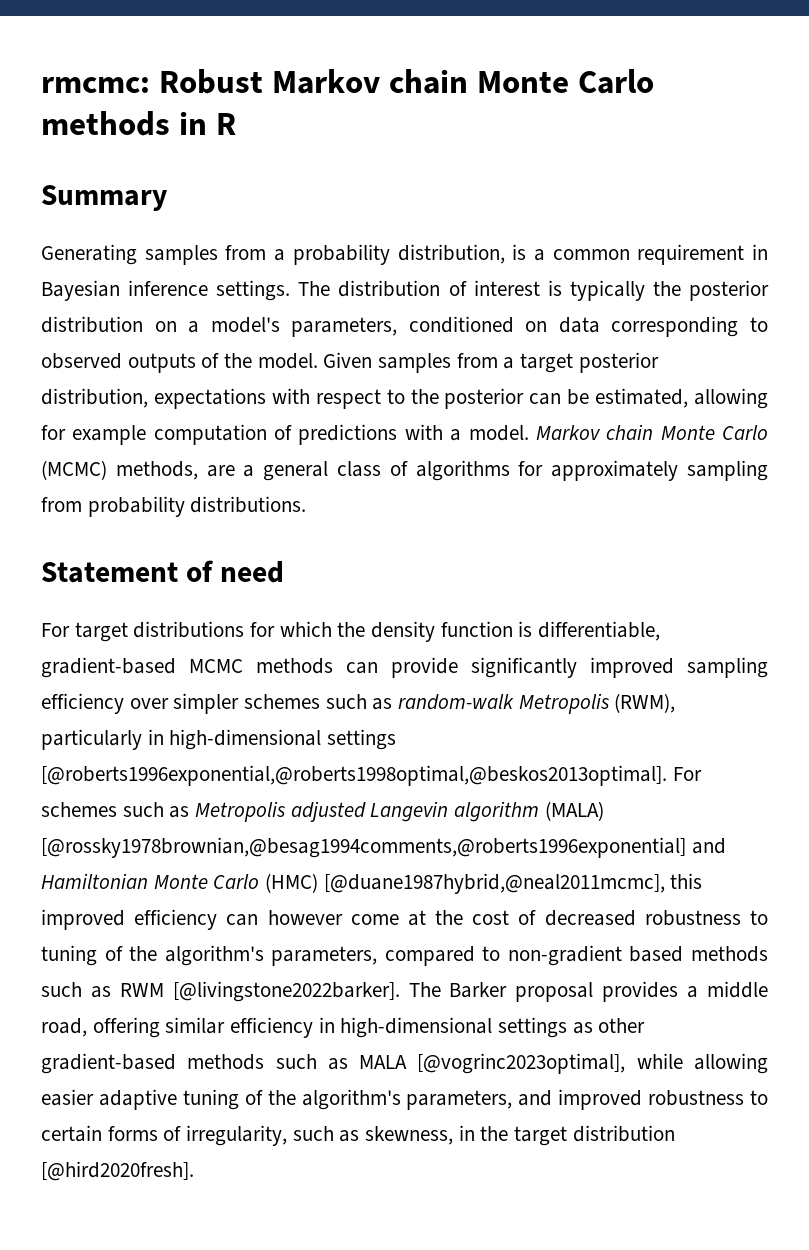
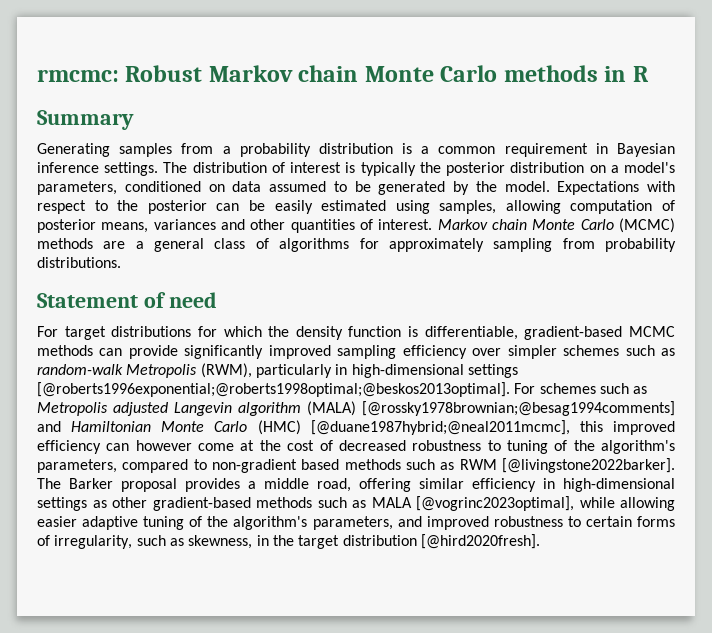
- Generating samples from a probability distribution, is a common requirement in Bayesian inference settings.
+ Generating samples from a probability distribution is a common requirement in Bayesian inference settings.
- The distribution of interest is typically the posterior distribution on a model's parameters, conditioned on data corresponding to observed outputs of the model. Given samples from a target posterior distribution, expectations with respect to the posterior can be estimated, allowing for example computation of predictions with a model.
+ The distribution of interest is typically the posterior distribution on a model's parameters, conditioned on data assumed to be generated by the model. Expectations with respect to the posterior can be easily estimated using samples, allowing computation of posterior means, variances and other quantities of interest.
- Markov chain Monte Carlo (MCMC) methods, are a general class of algorithms for approximately sampling from probability distributions.
+ Markov chain Monte Carlo (MCMC) methods are a general class of algorithms for approximately sampling from probability distributions.
- For target distributions for which the density function is differentiable, gradient-based MCMC methods can provide significantly improved sampling efficiency over simpler schemes such as random-walk Metropolis (RWM), particularly in high-dimensional settings [@roberts1996exponential,@roberts1998optimal,@beskos2013optimal].
+ For target distributions for which the density function is differentiable, gradient-based MCMC methods can provide significantly improved sampling efficiency over simpler schemes such as random-walk Metropolis (RWM), particularly in high-dimensional settings [@roberts1996exponential;@roberts1998optimal;@beskos2013optimal].
- For schemes such as Metropolis adjusted Langevin algorithm (MALA) [@rossky1978brownian,@besag1994comments,@roberts1996exponential] and Hamiltonian Monte Carlo (HMC) [@duane1987hybrid,@neal2011mcmc], this improved efficiency can however come at the cost of decreased robustness to tuning of the algorithm's parameters, compared to non-gradient based methods such as RWM [@livingstone2022barker].
+ For schemes such as Metropolis adjusted Langevin algorithm (MALA) [@rossky1978brownian;@besag1994comments] and Hamiltonian Monte Carlo (HMC) [@duane1987hybrid;@neal2011mcmc], this improved efficiency can however come at the cost of decreased robustness to tuning of the algorithm's parameters, compared to non-gradient based methods such as RWM [@livingstone2022barker].

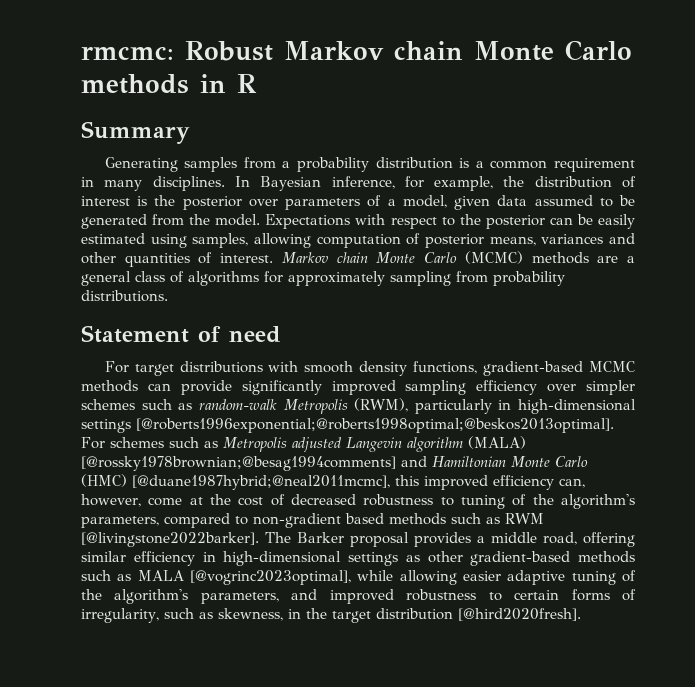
- Generating samples from a probability distribution is a common requirement in Bayesian inference settings. The distribution of interest is typically the posterior distribution on a model's parameters, conditioned on data assumed to be generated by the model.
+ Generating samples from a probability distribution is a common requirement in many disciplines. In Bayesian inference, for example, the distribution of interest is the posterior over parameters of a model, given data assumed to be generated from the model.
- For target distributions for which the density function is differentiable, gradient-based MCMC methods can provide significantly improved sampling efficiency over simpler schemes such as random-walk Metropolis (RWM), particularly in high-dimensional settings [@roberts1996exponential;@roberts1998optimal;@beskos2013optimal].
+ For target distributions with smooth density functions, gradient-based MCMC methods can provide significantly improved sampling efficiency over simpler schemes such as random-walk Metropolis (RWM), particularly in high-dimensional settings [@roberts1996exponential;@roberts1998optimal;@beskos2013optimal].
- For schemes such as Metropolis adjusted Langevin algorithm (MALA) [@rossky1978brownian;@besag1994comments] and Hamiltonian Monte Carlo (HMC) [@duane1987hybrid;@neal2011mcmc], this improved efficiency can however come at the cost of decreased robustness to tuning of the algorithm's parameters, compared to non-gradient based methods such as RWM [@livingstone2022barker].
+ For schemes such as Metropolis adjusted Langevin algorithm (MALA) [@rossky1978brownian;@besag1994comments] and Hamiltonian Monte Carlo (HMC) [@duane1987hybrid;@neal2011mcmc], this improved efficiency can, however, come at the cost of decreased robustness to tuning of the algorithm's parameters, compared to non-gradient based methods such as RWM [@livingstone2022barker].

